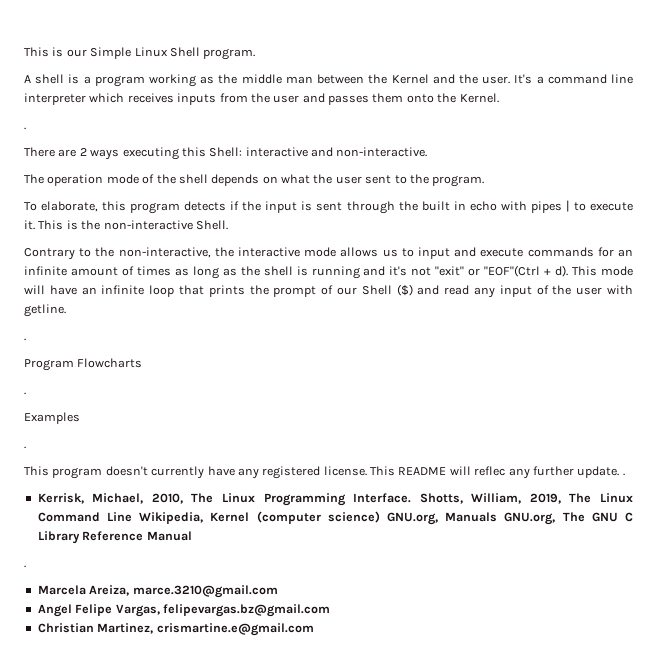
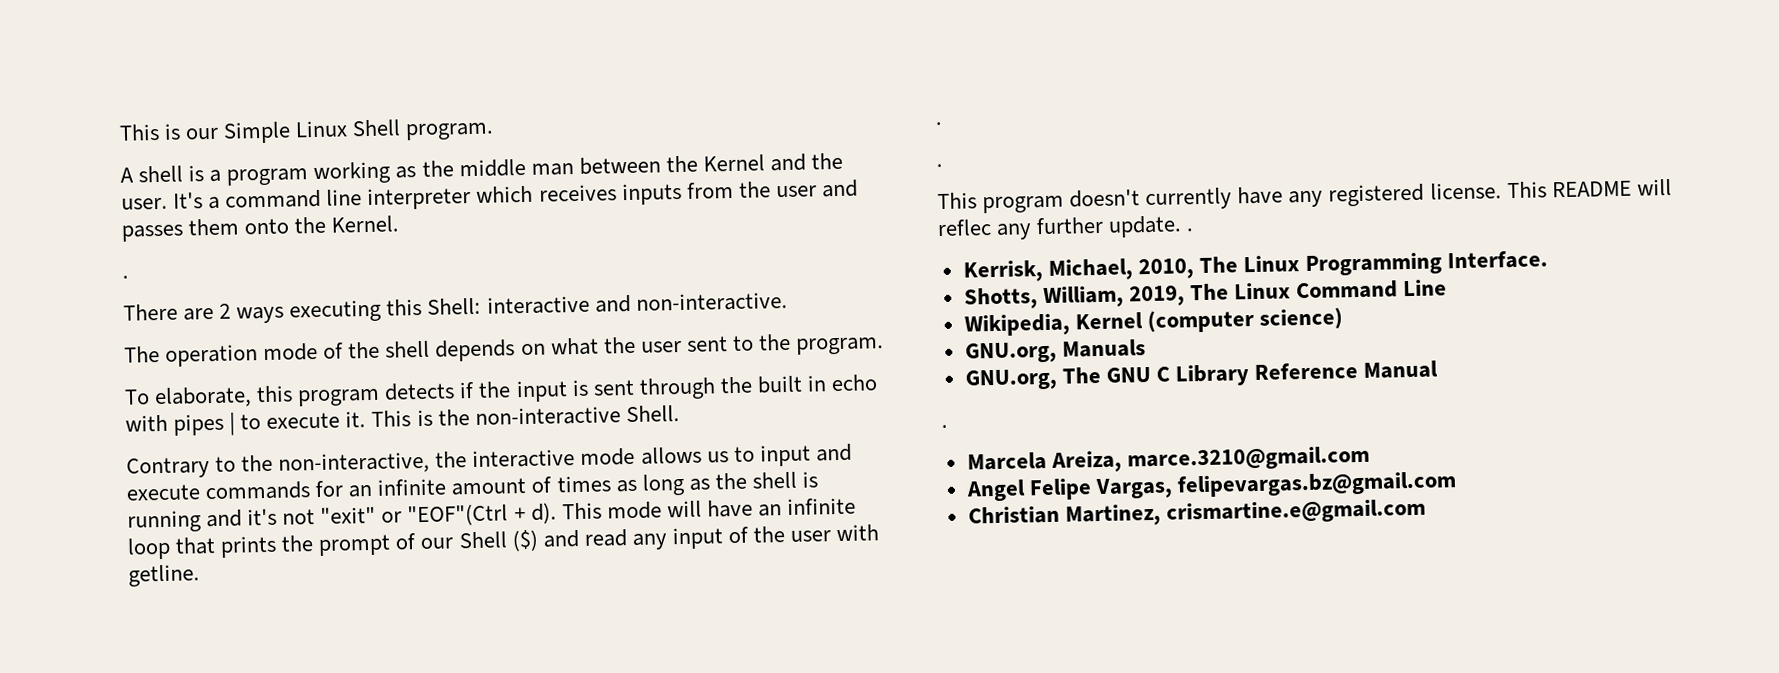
- Program Flowcharts
- .
- Examples
- Kerrisk, Michael, 2010, The Linux Programming Interface. Shotts, William, 2019, The Linux Command Line Wikipedia, Kernel (computer science) GNU.org, Manuals GNU.org, The GNU C Library Reference Manual
+ Kerrisk, Michael, 2010, The Linux Programming Interface.
+ Shotts, William, 2019, The Linux Command Line
+ Wikipedia, Kernel (computer science)
+ GNU.org, Manuals
+ GNU.org, The GNU C Library Reference Manual

